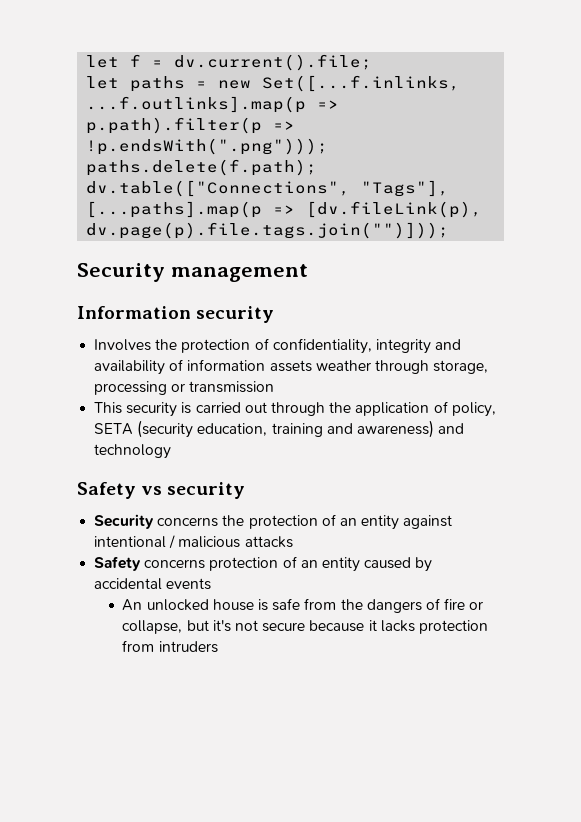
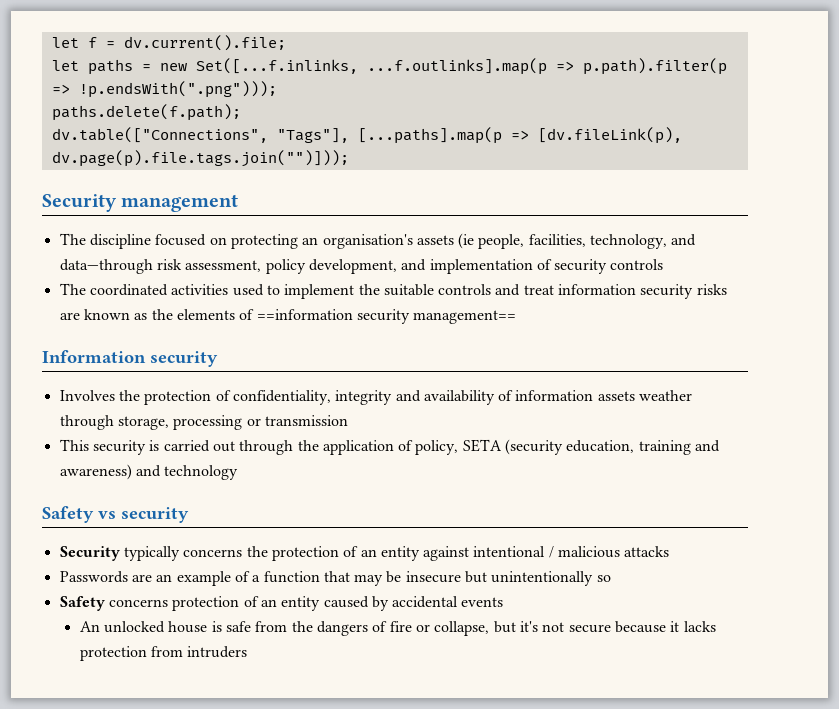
+ The discipline focused on protecting an organisation's assets (ie people, facilities, technology, and data—through risk assessment, policy development, and implementation of security controls
+ The coordinated activities used to implement the suitable controls and treat information security risks are known as the elements of ==information security management==
- Security concerns the protection of an entity against intentional / malicious attacks
+ Security typically concerns the protection of an entity against intentional / malicious attacks
+ Passwords are an example of a function that may be insecure but unintentionally so

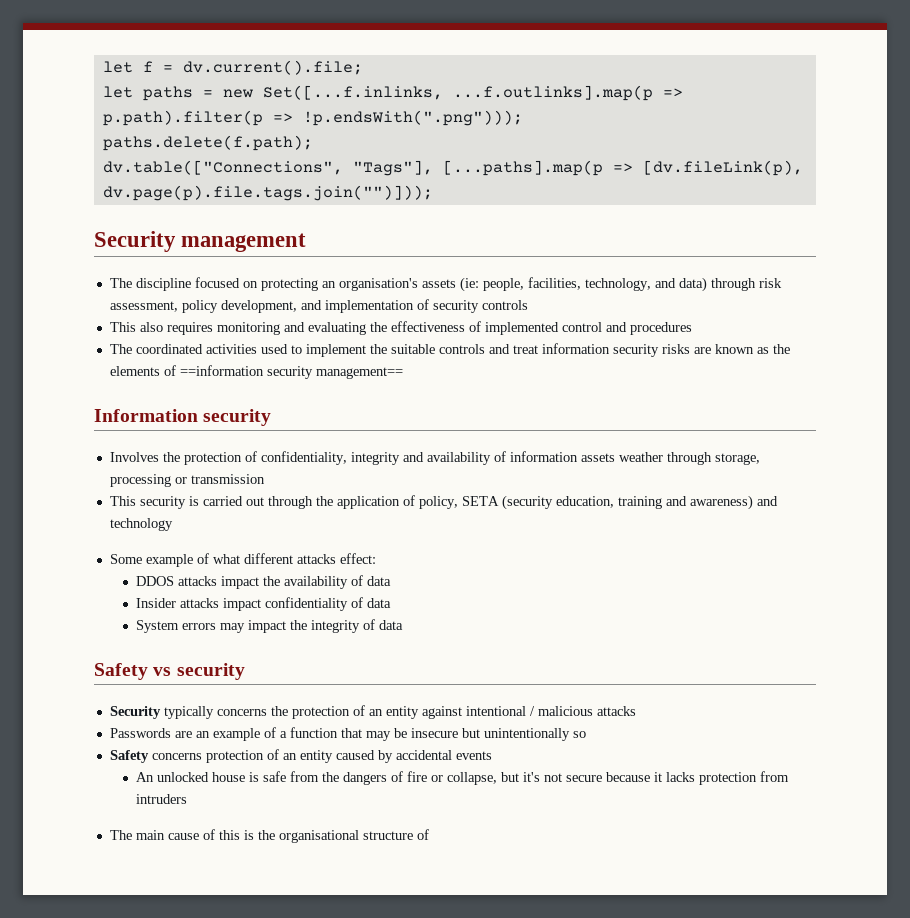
- The discipline focused on protecting an organisation's assets (ie people, facilities, technology, and data—through risk assessment, policy development, and implementation of security controls
+ The discipline focused on protecting an organisation's assets (ie: people, facilities, technology, and data) through risk assessment, policy development, and implementation of security controls
+ This also requires monitoring and evaluating the effectiveness of implemented control and procedures
+ Some example of what different attacks effect:
+ DDOS attacks impact the availability of data
+ Insider attacks impact confidentiality of data
+ System errors may impact the integrity of data
+ The main cause of this is the organisational structure of

